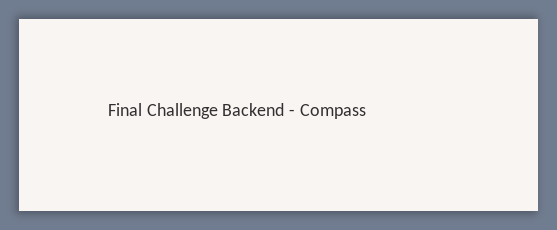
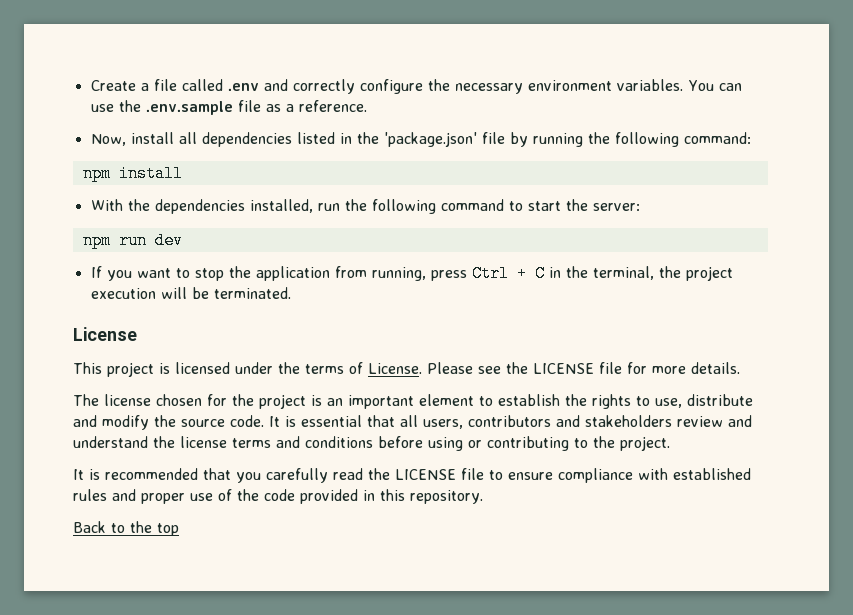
- Final Challenge Backend - Compass
+ Create a file called .env and correctly configure the necessary environment variables. You can use the .env.sample file as a reference.
+ Now, install all dependencies listed in the 'package.json' file by running the following command:
+ npm install
+ With the dependencies installed, run the following command to start the server:
+ npm run dev
+ If you want to stop the application from running, press Ctrl + C in the terminal, the project execution will be terminated.
+ License
+ This project is licensed under the terms of License. Please see the LICENSE file for more details.
+ The license chosen for the project is an important element to establish the rights to use, distribute and modify the source code. It is essential that all users, contributors and stakeholders review and understand the license terms and conditions before using or contributing to the project.
+ It is recommended that you carefully read the LICENSE file to ensure compliance with established rules and proper use of the code provided in this repository.
+ Back to the top

